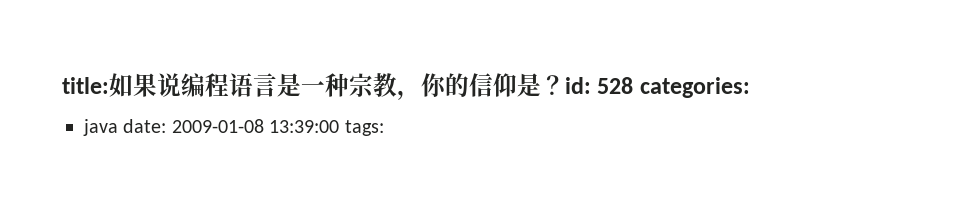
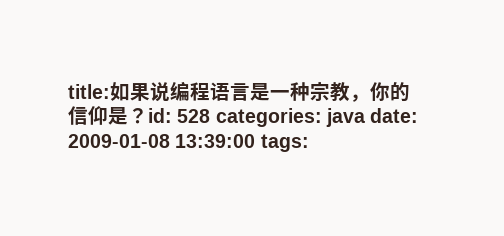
- title:如果说编程语言是一种宗教，你的信仰是？id: 528 categories:
- java date: 2009-01-08 13:39:00 tags:
+ title:如果说编程语言是一种宗教，你的信仰是？id: 528 categories: java date: 2009-01-08 13:39:00 tags:

